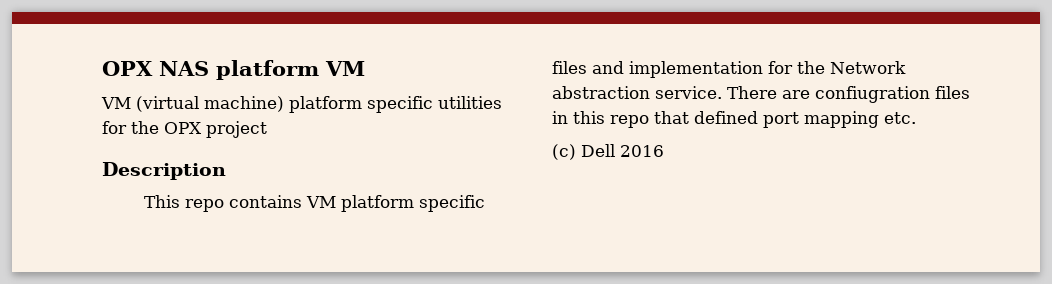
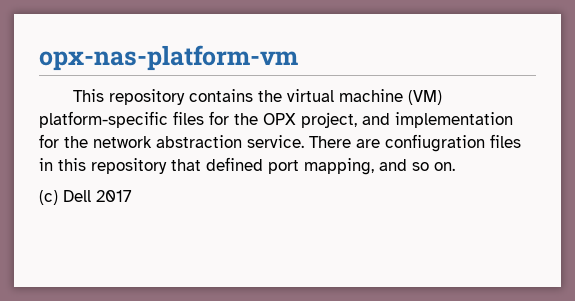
- OPX NAS platform VM
- VM (virtual machine) platform specific utilities for the OPX project
- Description
- This repo contains VM platform specific files and implementation for the Network abstraction service.
+ opx-nas-platform-vm
+ This repository contains the virtual machine (VM) platform-specific files for the OPX project, and implementation for the network abstraction service.
- There are confiugration files in this repo that defined port mapping etc.
+ There are confiugration files in this repository that defined port mapping, and so on.
- (c) Dell 2016
+ (c) Dell 2017

